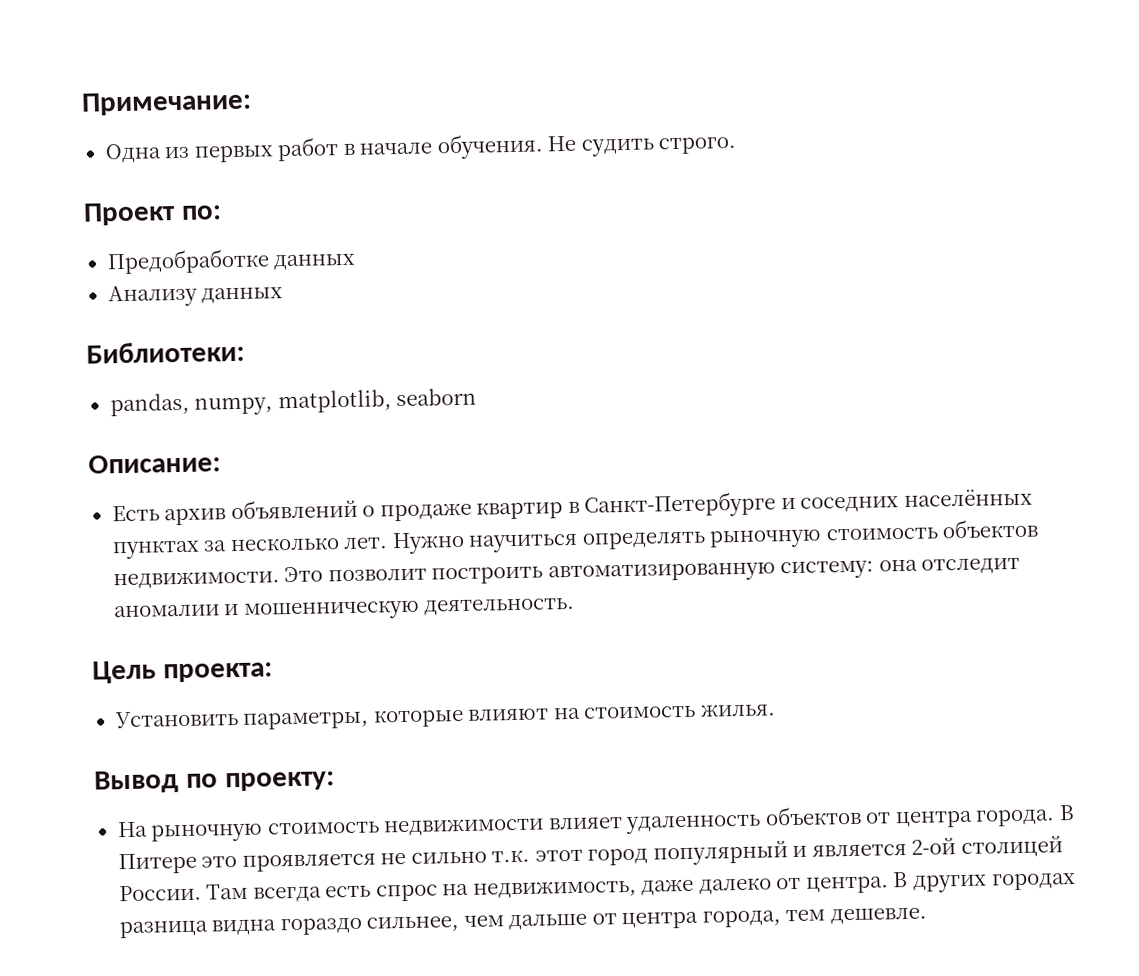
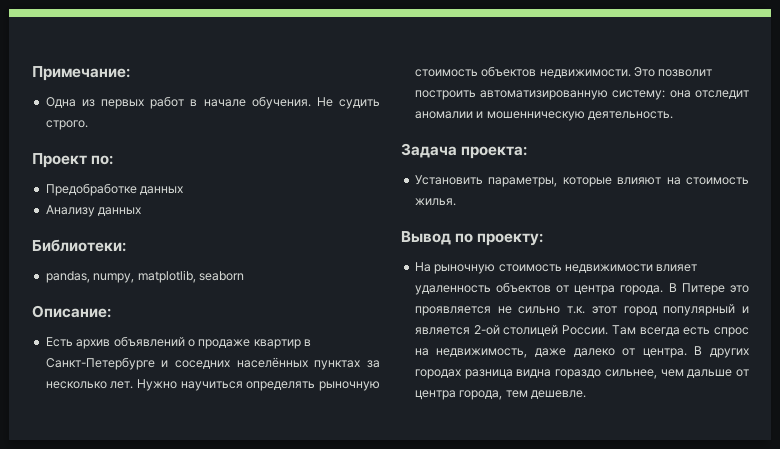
- Цель проекта:
+ Задача проекта:

